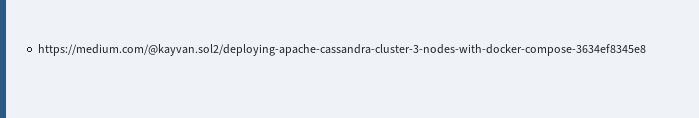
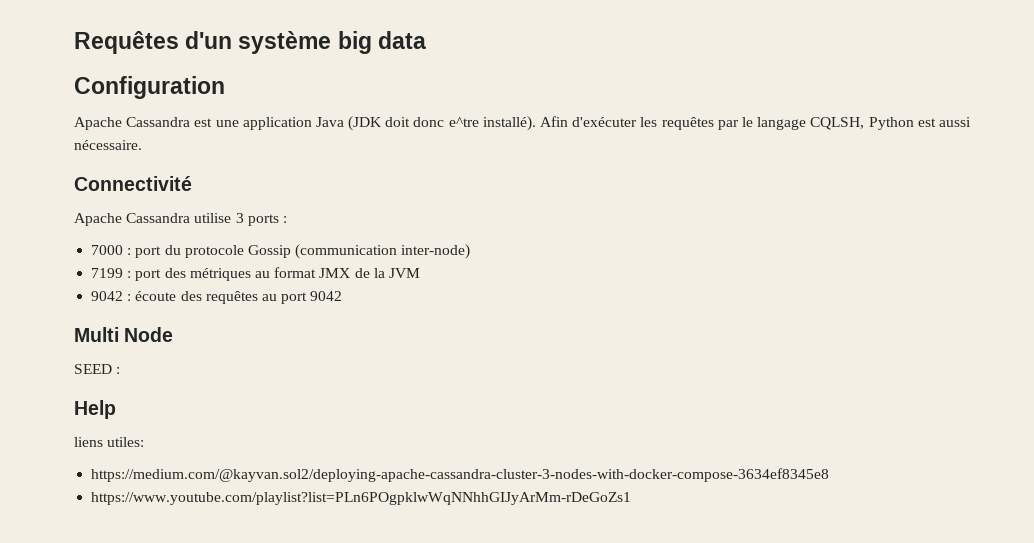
+ Requêtes d'un système big data
+ Configuration
+ Apache Cassandra est une application Java (JDK doit donc e^tre installé). Afin d'exécuter les requêtes par le langage CQLSH, Python est aussi nécessaire.
+ Connectivité
+ Apache Cassandra utilise 3 ports :
+ 7000 : port du protocole Gossip (communication inter-node)
+ 7199 : port des métriques au format JMX de la JVM
+ 9042 : écoute des requêtes au port 9042
+ Multi Node
+ SEED :
+ Help
+ liens utiles:
+ https://www.youtube.com/playlist?list=PLn6POgpklwWqNNhhGIJyArMm-rDeGoZs1

